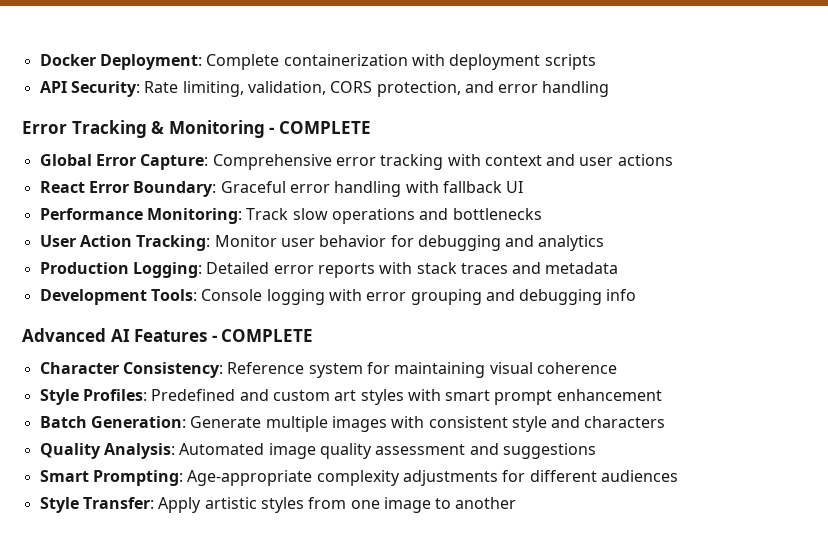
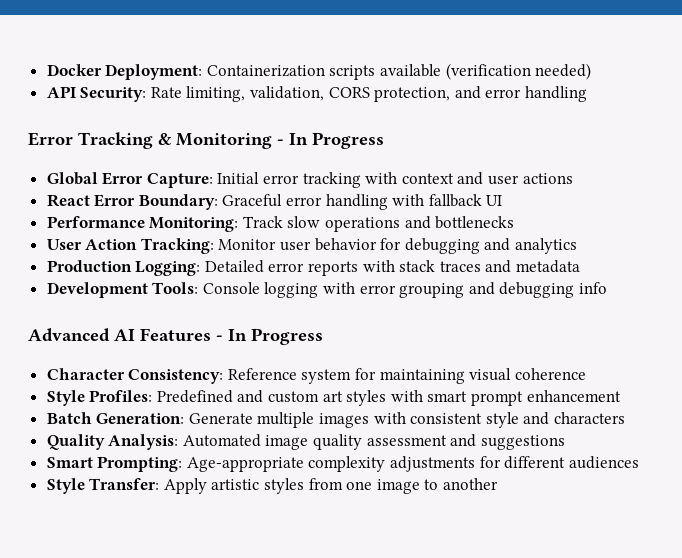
- Docker Deployment: Complete containerization with deployment scripts
+ Docker Deployment: Containerization scripts available (verification needed)
- Error Tracking & Monitoring - COMPLETE
+ Error Tracking & Monitoring - In Progress
- Global Error Capture: Comprehensive error tracking with context and user actions
+ Global Error Capture: Initial error tracking with context and user actions
- Advanced AI Features - COMPLETE
+ Advanced AI Features - In Progress

